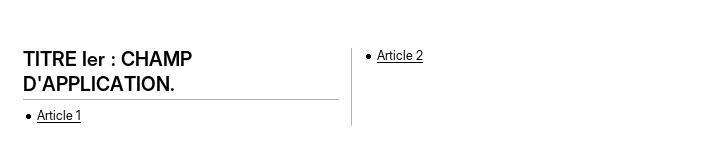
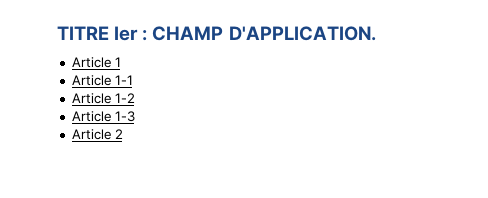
+ Article 1-1
+ Article 1-2
+ Article 1-3

